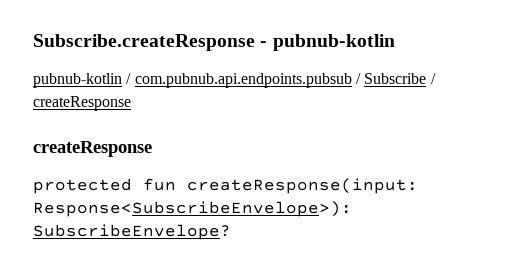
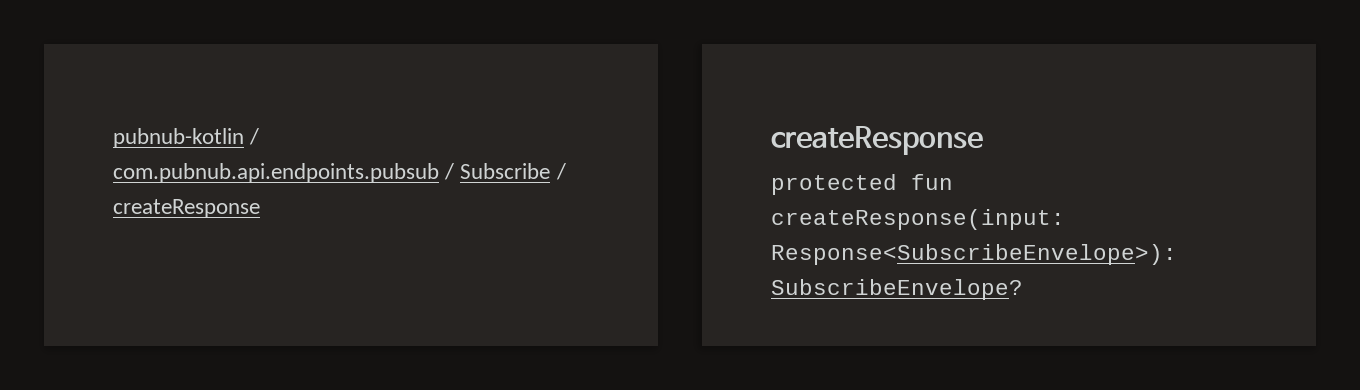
- Subscribe.createResponse - pubnub-kotlin

